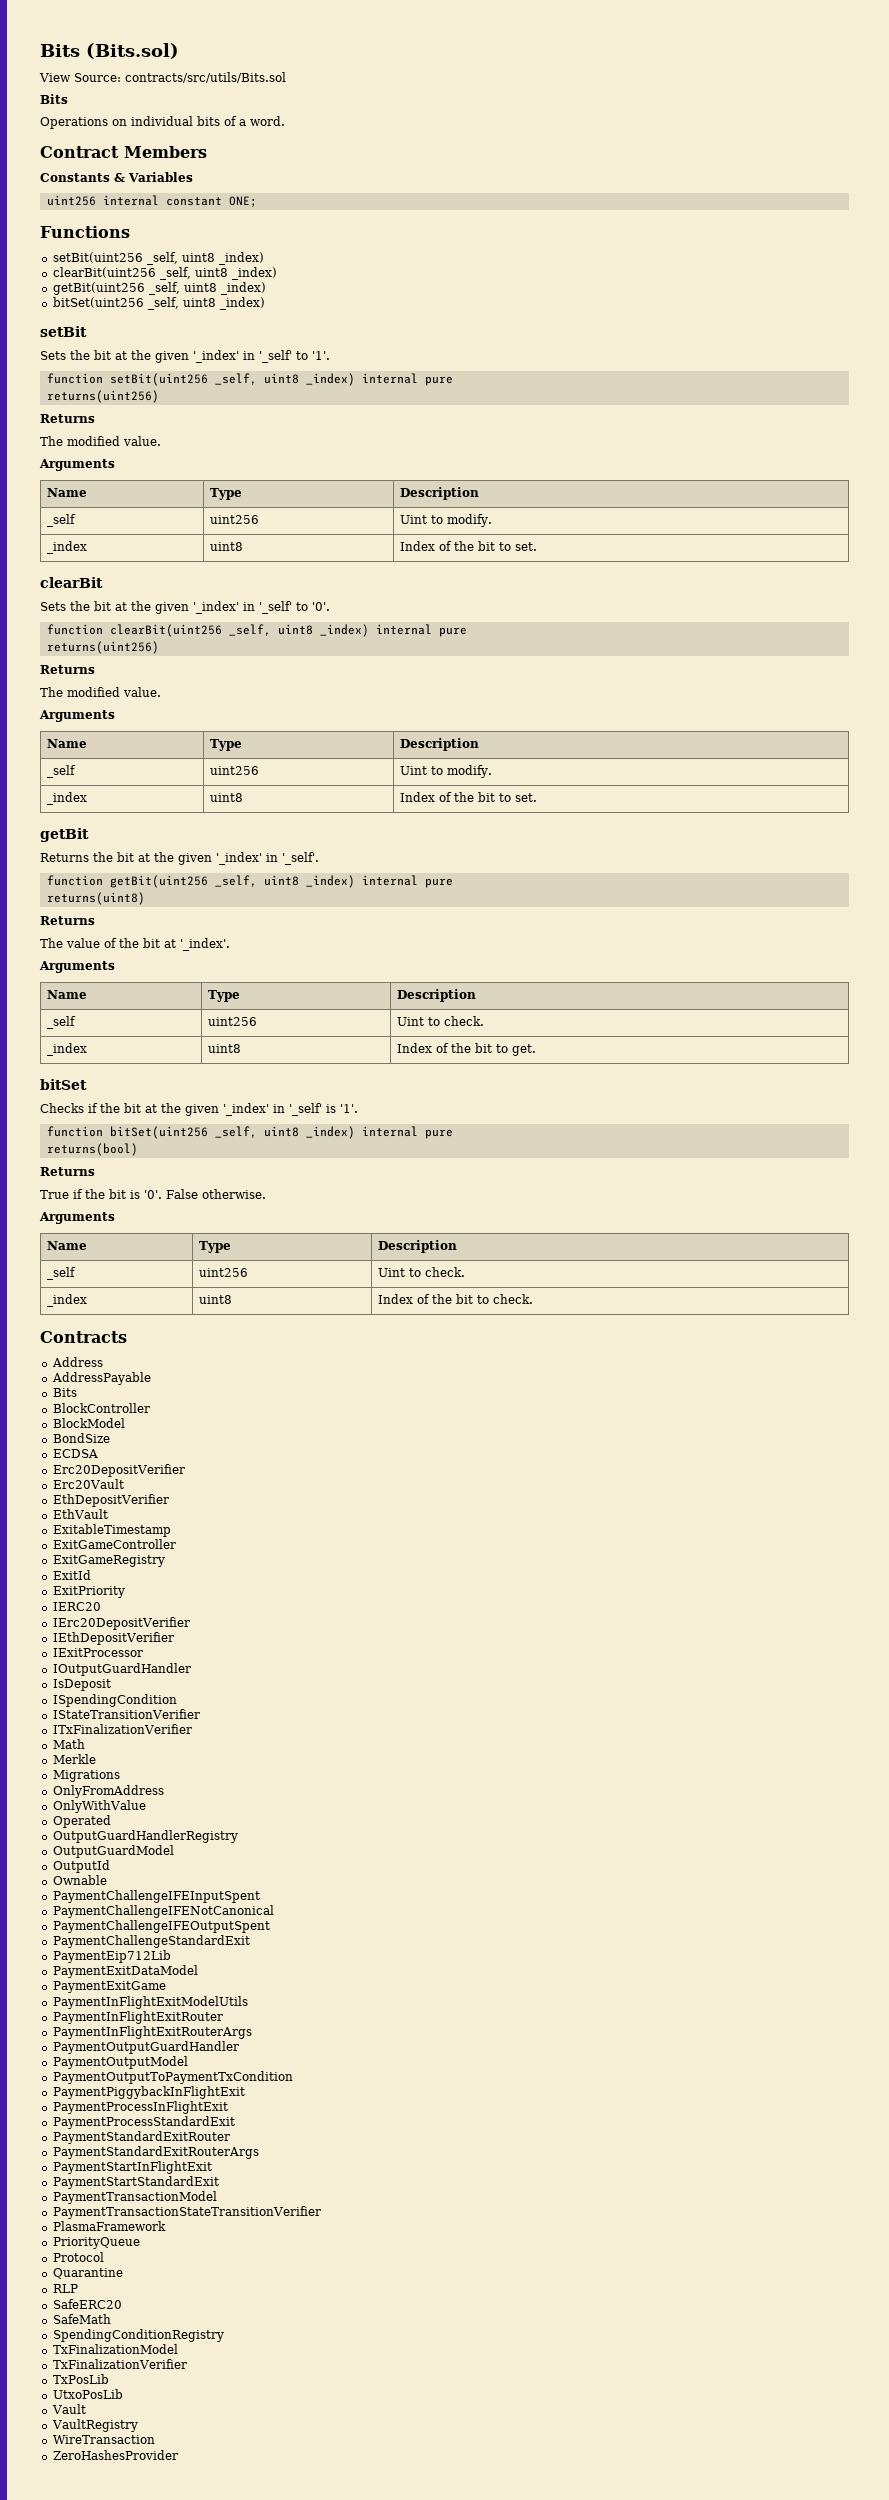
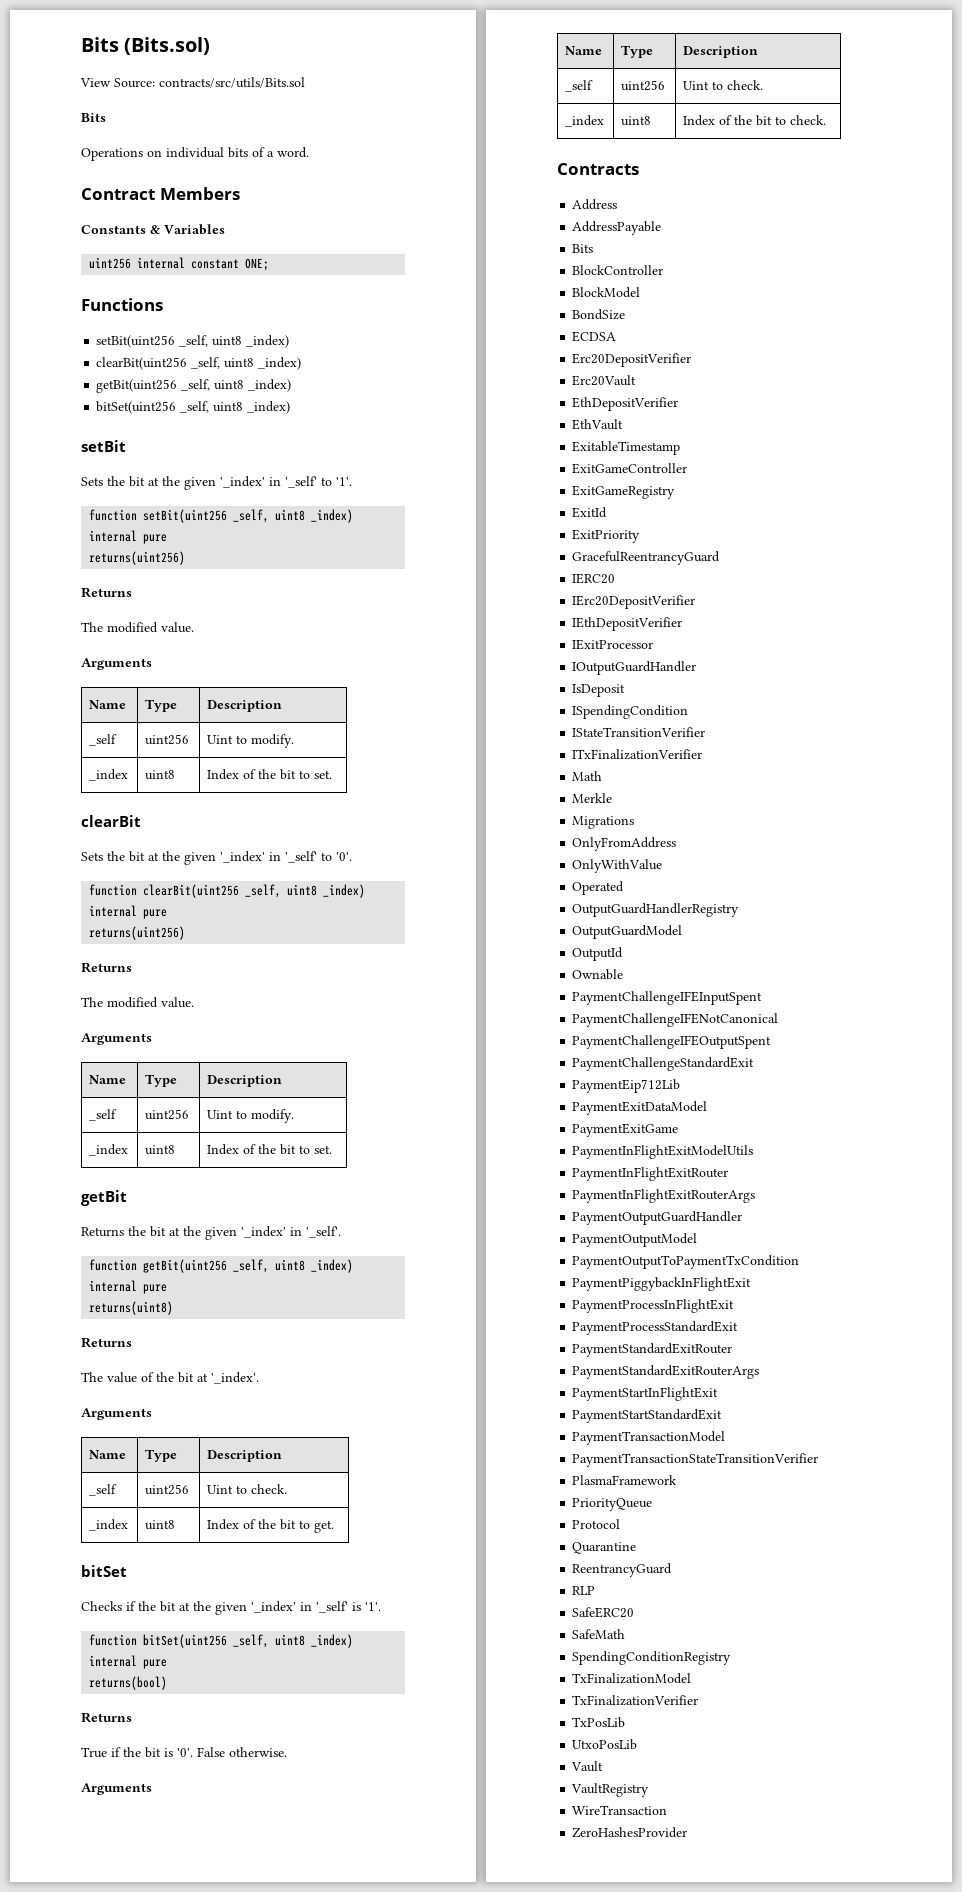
+ GracefulReentrancyGuard
+ ReentrancyGuard

